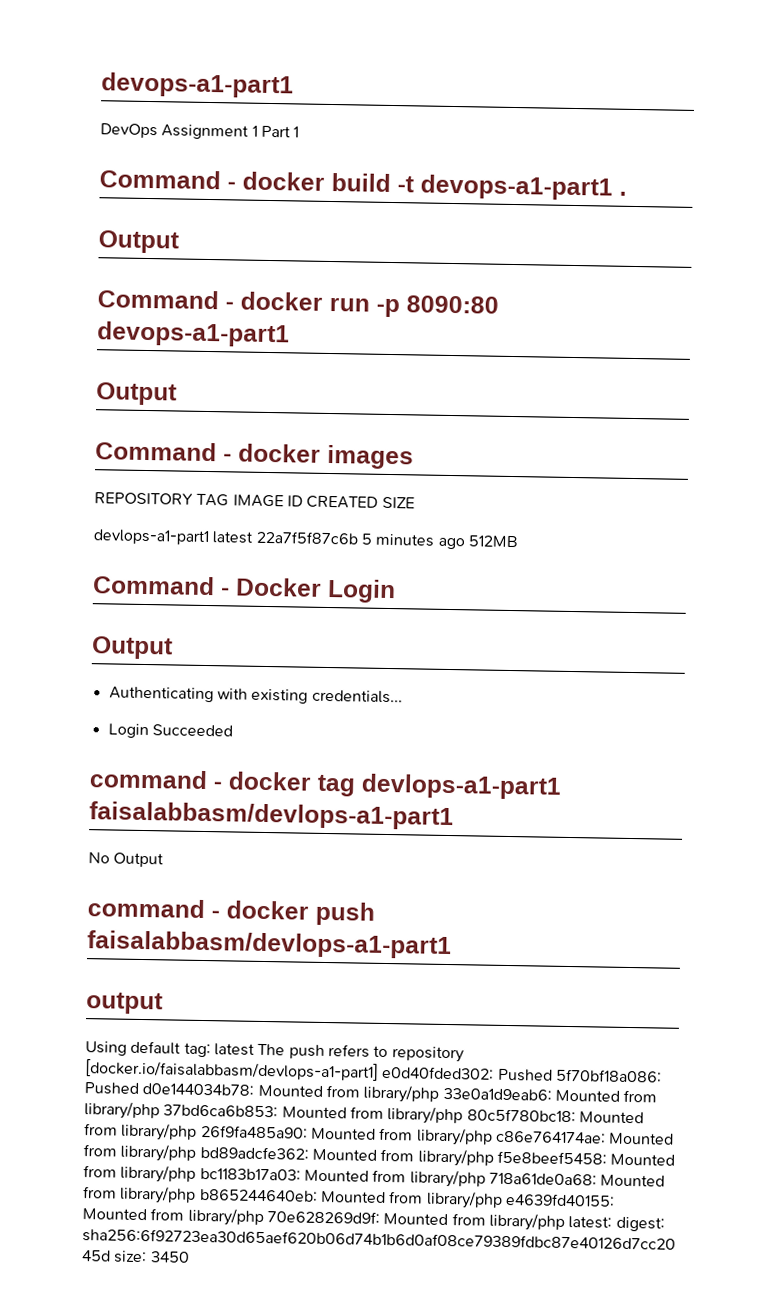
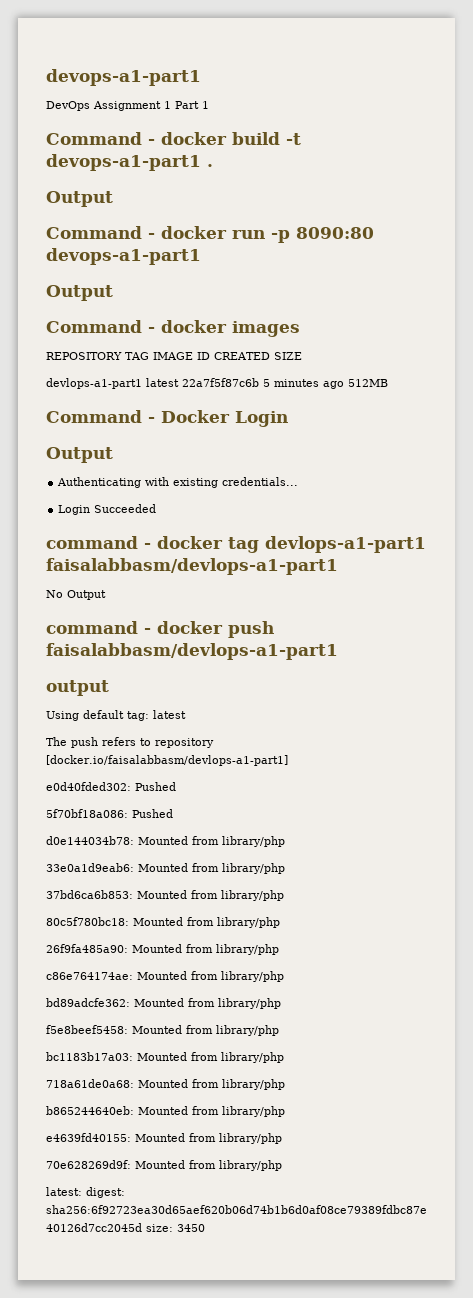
- Using default tag: latest The push refers to repository [docker.io/faisalabbasm/devlops-a1-part1] e0d40fded302: Pushed 5f70bf18a086: Pushed d0e144034b78: Mounted from library/php 33e0a1d9eab6: Mounted from library/php 37bd6ca6b853: Mounted from library/php 80c5f780bc18: Mounted from library/php 26f9fa485a90: Mounted from library/php c86e764174ae: Mounted from library/php bd89adcfe362: Mounted from library/php f5e8beef5458: Mounted from library/php bc1183b17a03: Mounted from library/php 718a61de0a68: Mounted from library/php b865244640eb: Mounted from library/php e4639fd40155: Mounted from library/php 70e628269d9f: Mounted from library/php latest:
+ Using default tag: latest
+ The push refers to repository [docker.io/faisalabbasm/devlops-a1-part1]
+ e0d40fded302: Pushed
+ 5f70bf18a086: Pushed
+ d0e144034b78: Mounted from library/php
+ 33e0a1d9eab6: Mounted from library/php
+ 37bd6ca6b853: Mounted from library/php
+ 80c5f780bc18: Mounted from library/php
+ 26f9fa485a90: Mounted from library/php
+ c86e764174ae: Mounted from library/php
+ bd89adcfe362: Mounted from library/php
+ f5e8beef5458: Mounted from library/php
+ bc1183b17a03: Mounted from library/php
+ 718a61de0a68: Mounted from library/php
+ b865244640eb: Mounted from library/php
+ e4639fd40155: Mounted from library/php
+ 70e628269d9f: Mounted from library/php
+ latest:

